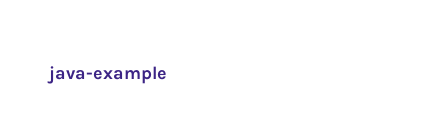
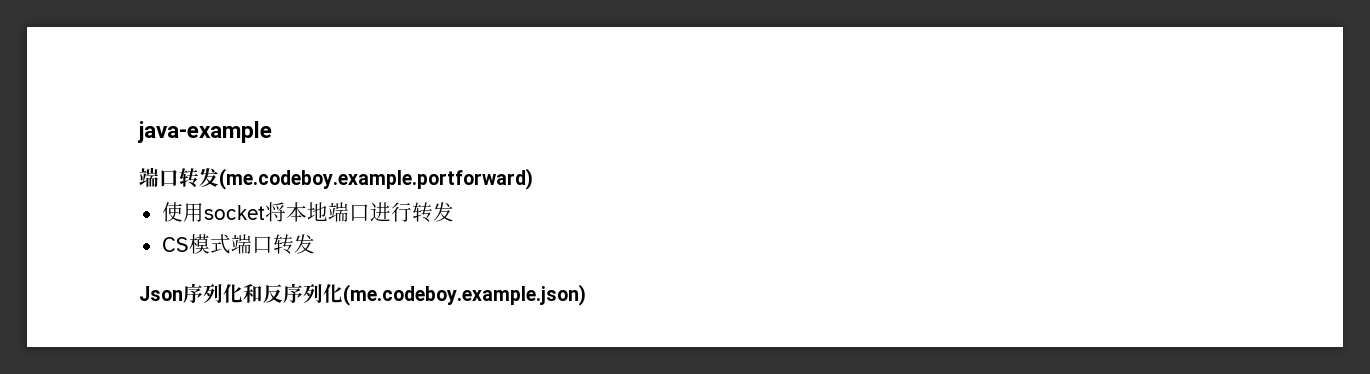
+ 端口转发(me.codeboy.example.portforward)
+ 使用socket将本地端口进行转发
+ CS模式端口转发
+ Json序列化和反序列化(me.codeboy.example.json)

